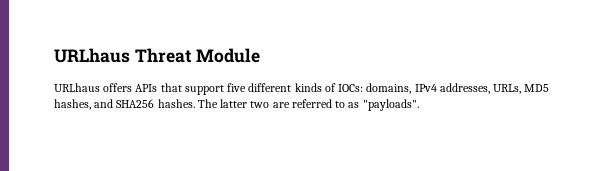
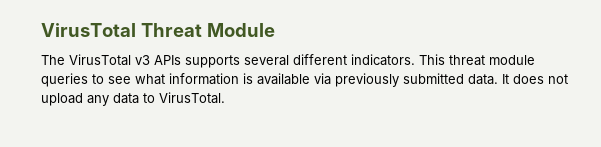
- URLhaus Threat Module
+ VirusTotal Threat Module
- URLhaus offers APIs that support five different kinds of IOCs: domains, IPv4 addresses, URLs, MD5 hashes, and SHA256 hashes. The latter two are referred to as "payloads".
+ The VirusTotal v3 APIs supports several different indicators. This threat module queries to see what information is available via previously submitted data. It does not upload any data to VirusTotal.

